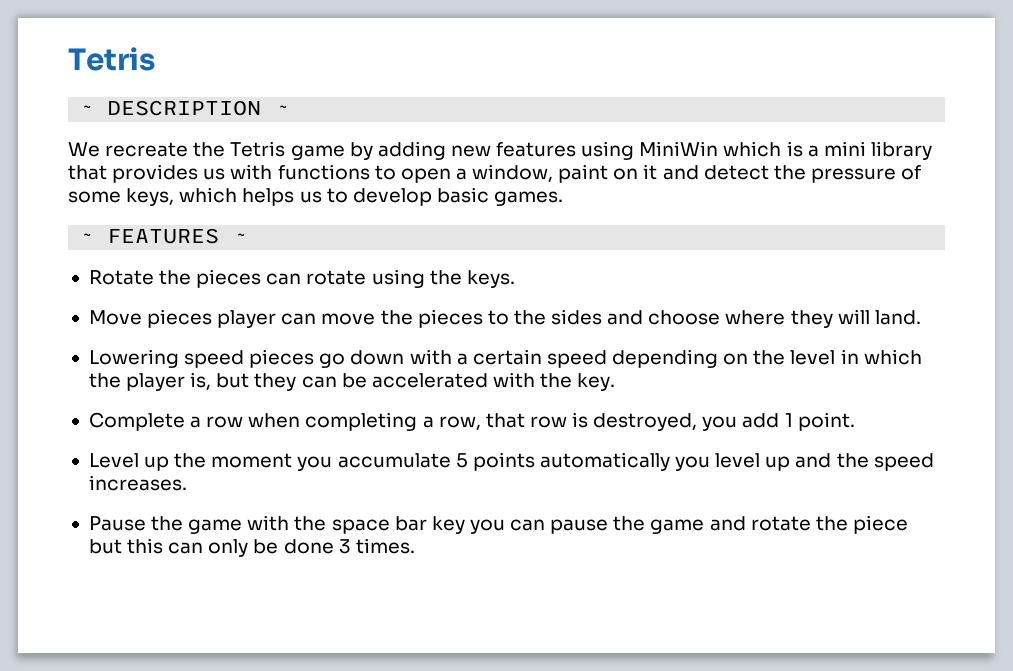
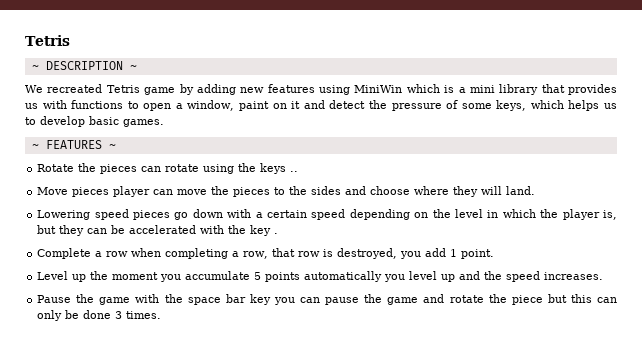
- We recreate the Tetris game by adding new features using MiniWin which is a mini library that provides us with functions to open a window, paint on it and detect the pressure of some keys, which helps us to develop basic games.
+ We recreated Tetris game by adding new features using MiniWin which is a mini library that provides us with functions to open a window, paint on it and detect the pressure of some keys, which helps us to develop basic games.
- Rotate the pieces can rotate using the keys.
+ Rotate the pieces can rotate using the keys ..
- Lowering speed pieces go down with a certain speed depending on the level in which the player is, but they can be accelerated with the key.
+ Lowering speed pieces go down with a certain speed depending on the level in which the player is, but they can be accelerated with the key .

